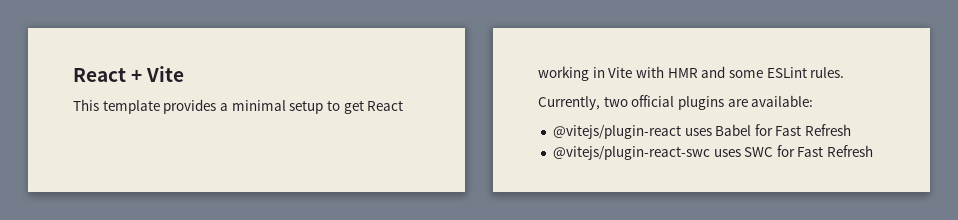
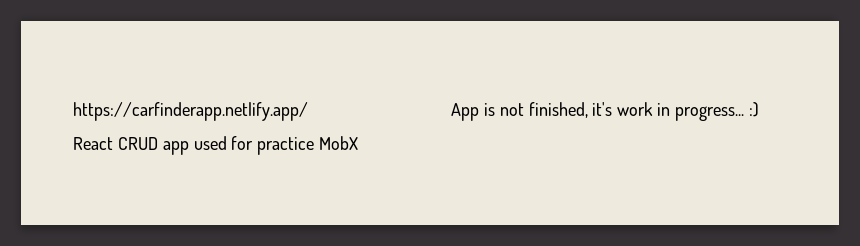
- React + Vite
- This template provides a minimal setup to get React working in Vite with HMR and some ESLint rules.
- Currently, two official plugins are available:
- @vitejs/plugin-react uses Babel for Fast Refresh
- @vitejs/plugin-react-swc uses SWC for Fast Refresh
+ https://carfinderapp.netlify.app/
+ React CRUD app used for practice MobX
+ App is not finished, it's work in progress... :)

